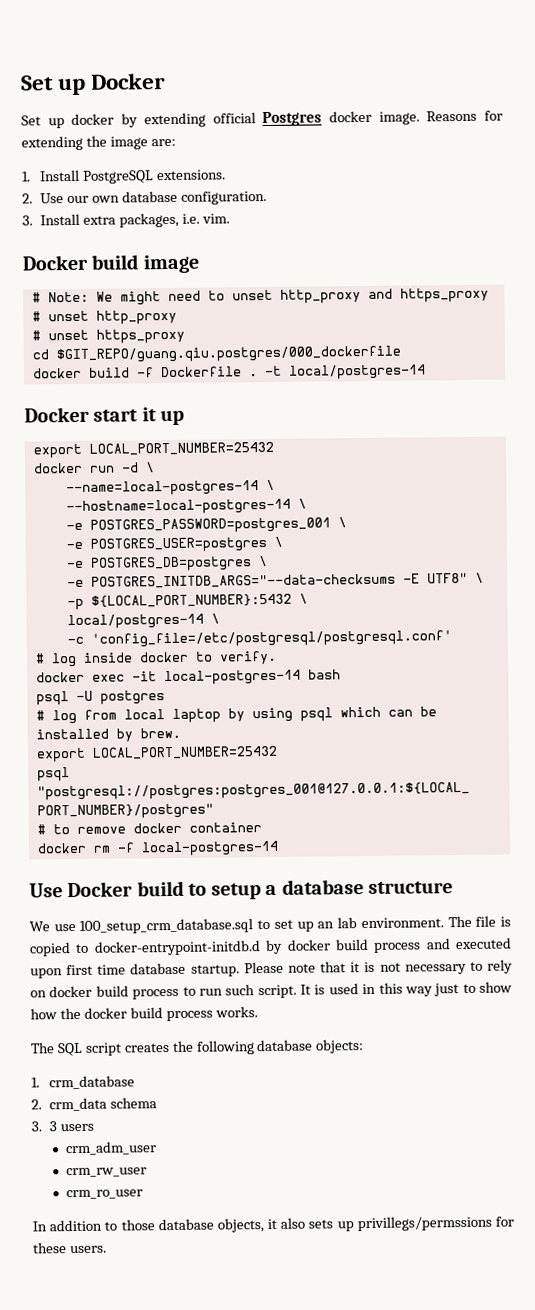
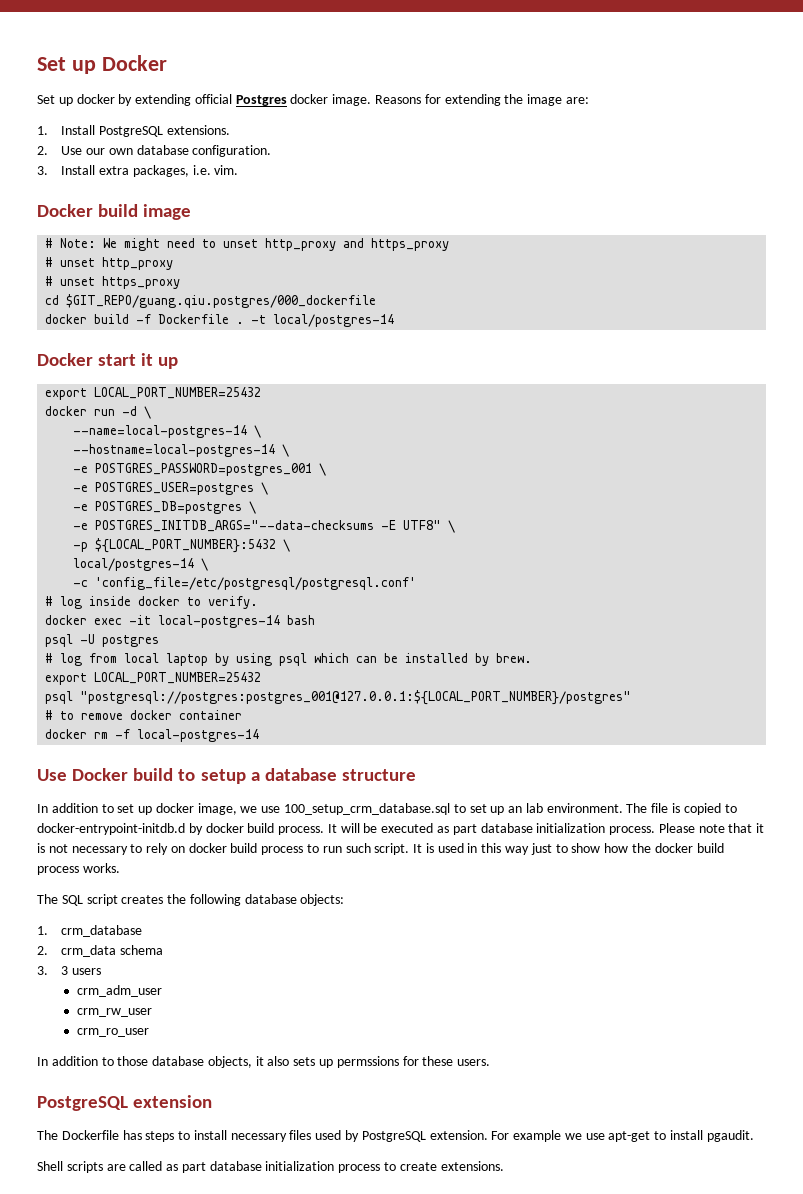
- We use 100_setup_crm_database.sql to set up an lab environment.
+ In addition to set up docker image, we use 100_setup_crm_database.sql to set up an lab environment.
- The file is copied to docker-entrypoint-initdb.d by docker build process and executed upon first time database startup.
+ The file is copied to docker-entrypoint-initdb.d by docker build process. It will be executed as part database initialization process.
- In addition to those database objects, it also sets up privillegs/permssions for these users.
+ In addition to those database objects, it also sets up permssions for these users.
+ PostgreSQL extension
+ The Dockerfile has steps to install necessary files used by PostgreSQL extension. For example we use apt-get to install pgaudit.
+ Shell scripts are called as part database initialization process to create extensions.

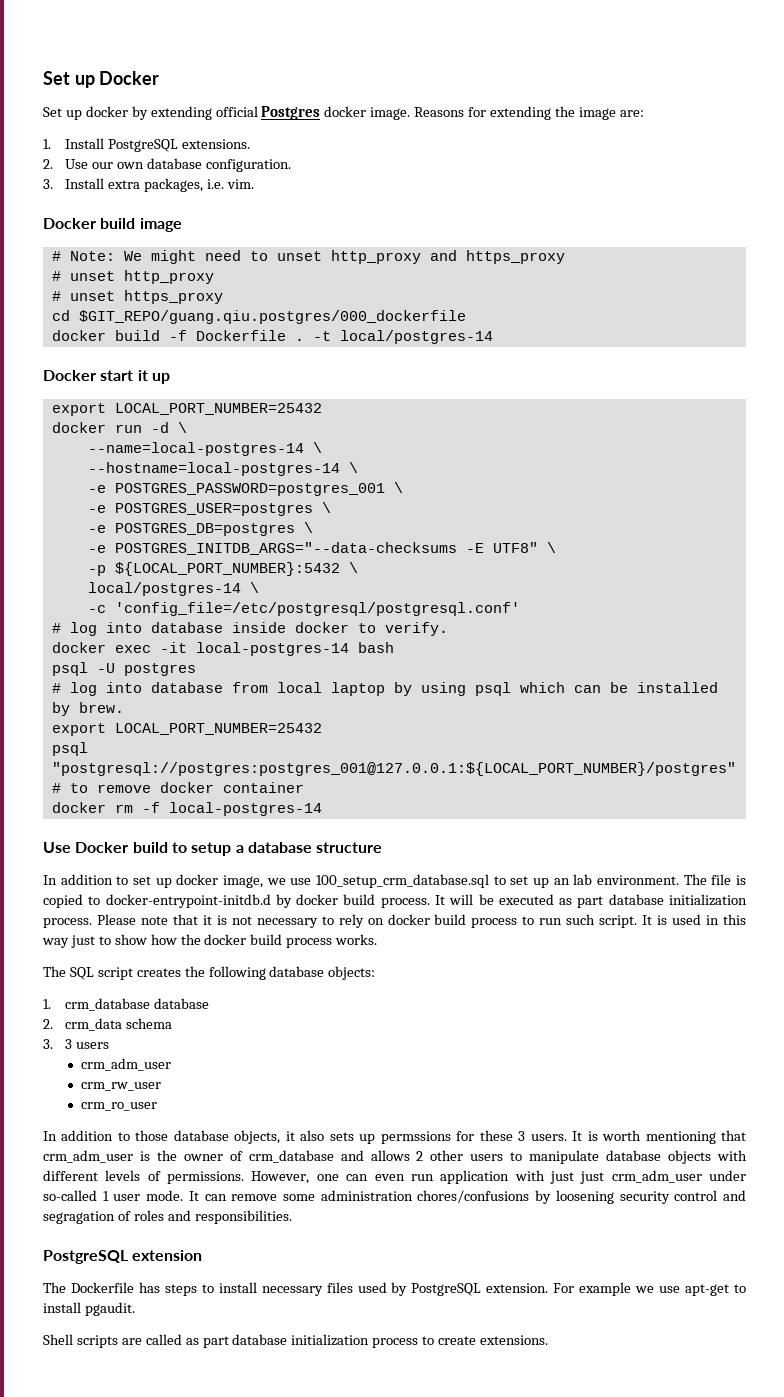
- # log inside docker to verify.
+ # log into database inside docker to verify.
- # log from local laptop by using psql which can be installed by brew.
+ # log into database from local laptop by using psql which can be installed by brew.
- 1. crm_database
+ 1. crm_database database
- In addition to those database objects, it also sets up permssions for these users.
+ In addition to those database objects, it also sets up permssions for these 3 users. It is worth mentioning that crm_adm_user is the owner of crm_database and allows 2 other users to manipulate database objects with different levels of permissions. However, one can even run application with just just crm_adm_user under so-called 1 user mode. It can remove some administration chores/confusions by loosening security control and segragation of roles and responsibilities.

